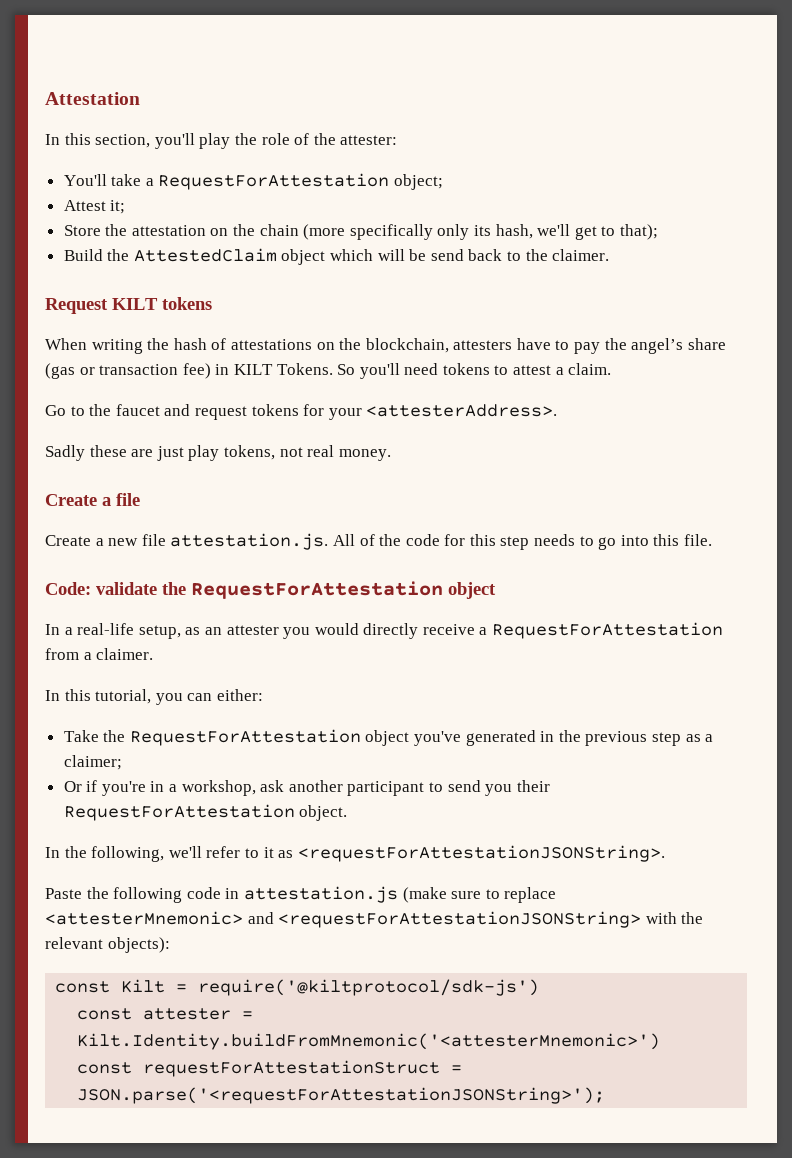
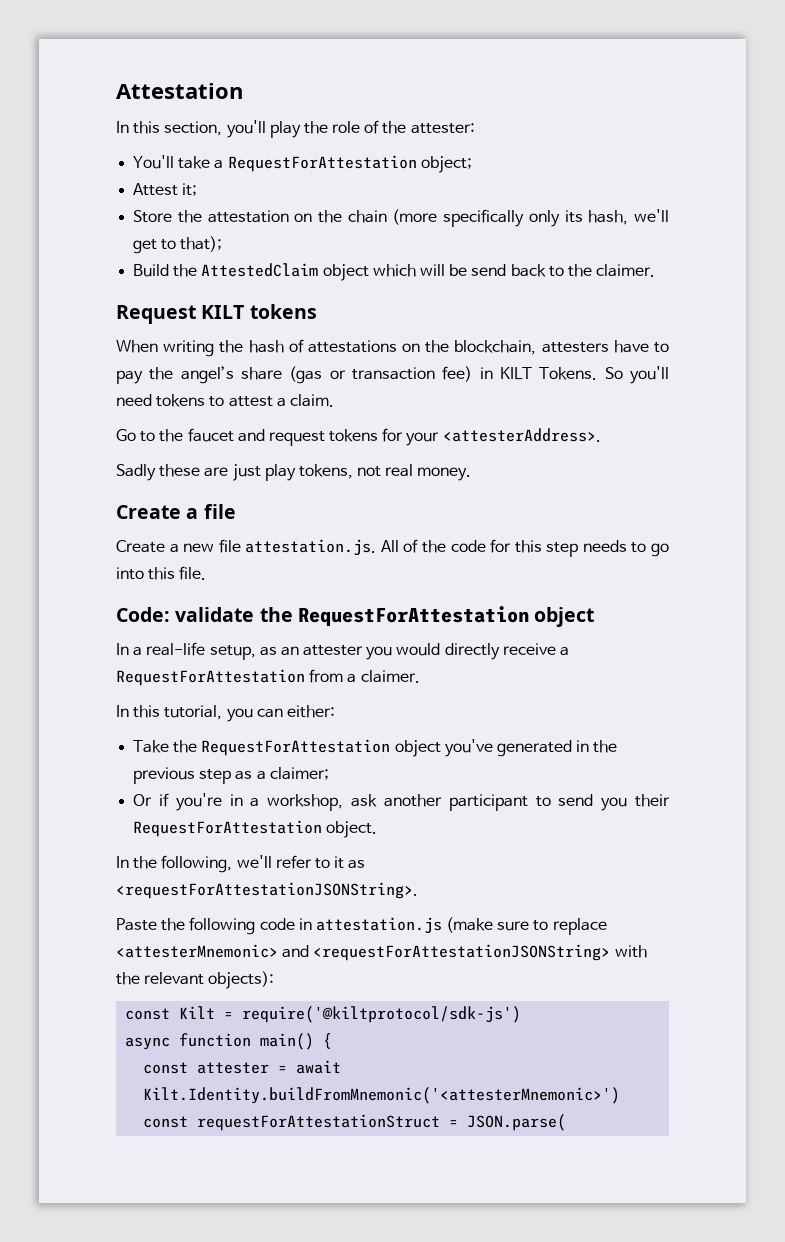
+ async function main() {
- const attester = Kilt.Identity.buildFromMnemonic('<attesterMnemonic>')
+ const attester = await Kilt.Identity.buildFromMnemonic('<attesterMnemonic>')
- const requestForAttestationStruct = JSON.parse('<requestForAttestationJSONString>');
+ const requestForAttestationStruct = JSON.parse(

